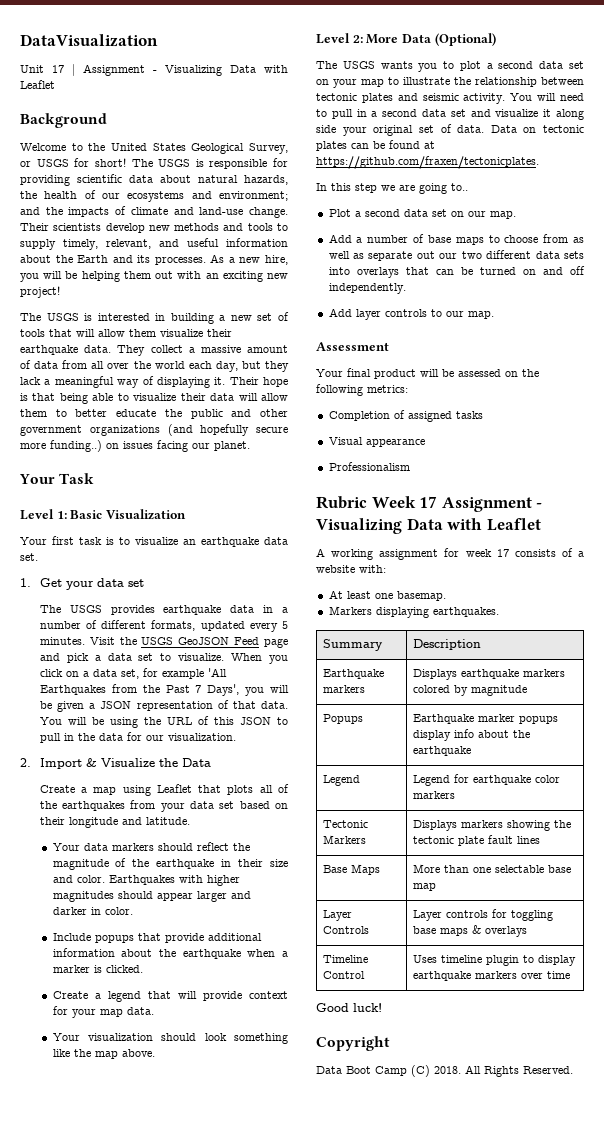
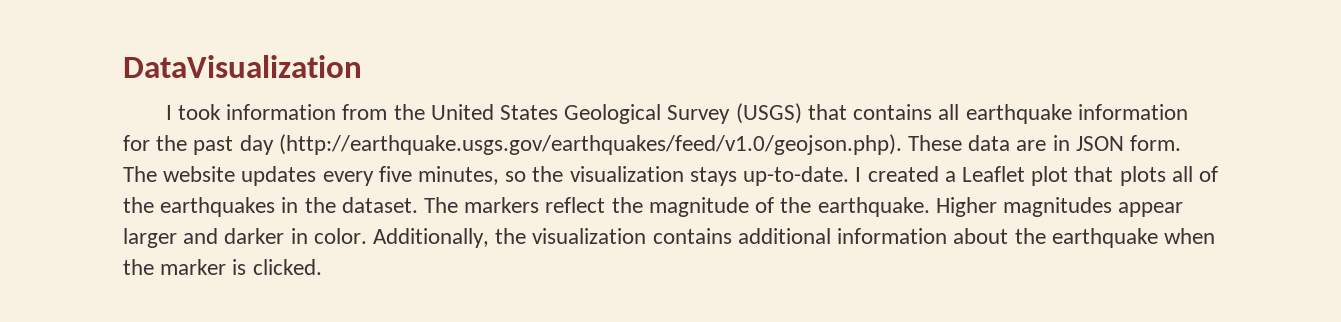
- Unit 17 | Assignment - Visualizing Data with Leaflet
- Background
- Welcome to the United States Geological Survey, or USGS for short! The USGS is responsible for providing scientific data about natural hazards, the health of our ecosystems and environment; and the impacts of climate and land-use change. Their scientists develop new methods and tools to supply timely, relevant, and useful information about the Earth and its processes. As a new hire, you will be helping them out with an exciting new project!
- The USGS is interested in building a new set of tools that will allow them visualize their earthquake data. They collect a massive amount of data from all over the world each day, but they lack a meaningful way of displaying it. Their hope is that being able to visualize their data will allow them to better educate the public and other government organizations (and hopefully secure more funding..) on issues facing our planet.
- Your Task
- Level 1: Basic Visualization
- Your first task is to visualize an earthquake data set.
- 1. Get your data set
- The USGS provides earthquake data in a number of different formats, updated every 5 minutes. Visit the USGS GeoJSON Feed page and pick a data set to visualize. When you click on a data set, for example 'All Earthquakes from the Past 7 Days', you will be given a JSON representation of that data. You will be using the URL of this JSON to pull in the data for our visualization.
- 2. Import & Visualize the Data
- Create a map using Leaflet that plots all of the earthquakes from your data set based on their longitude and latitude.
- Your data markers should reflect the magnitude of the earthquake in their size and color. Earthquakes with higher magnitudes should appear larger and darker in color.
- Include popups that provide additional information about the earthquake when a marker is clicked.
+ I took information from the United States Geological Survey (USGS) that contains all earthquake information for the past day (http://earthquake.usgs.gov/earthquakes/feed/v1.0/geojson.php). These data are in JSON form. The website updates every five minutes, so the visualization stays up-to-date. I created a Leaflet plot that plots all of the earthquakes in the dataset. The markers reflect the magnitude of the earthquake. Higher magnitudes appear larger and darker in color. Additionally, the visualization contains additional information about the earthquake when the marker is clicked.
- Create a legend that will provide context for your map data.
- Your visualization should look something like the map above.
- Level 2: More Data (Optional)
- The USGS wants you to plot a second data set on your map to illustrate the relationship between tectonic plates and seismic activity. You will need to pull in a second data set and visualize it along side your original set of data. Data on tectonic plates can be found at https://github.com/fraxen/tectonicplates.
- In this step we are going to..
- Plot a second data set on our map.
- Add a number of base maps to choose from as well as separate out our two different data sets into overlays that can be turned on and off independently.
- Add layer controls to our map.
- Assessment
- Your final product will be assessed on the following metrics:
- Completion of assigned tasks
- Visual appearance
- Professionalism
- Rubric Week 17 Assignment - Visualizing Data with Leaflet
- A working assignment for week 17 consists of a website with:
- At least one basemap.
- Markers displaying earthquakes.
- Summary | Description
- Earthquake markers | Displays earthquake markers colored by magnitude
- Popups | Earthquake marker popups display info about the earthquake
- Legend | Legend for earthquake color markers
- Tectonic Markers | Displays markers showing the tectonic plate fault lines
- Base Maps | More than one selectable base map
- Layer Controls | Layer controls for toggling base maps & overlays
- Timeline Control | Uses timeline plugin to display earthquake markers over time
- Good luck!
- Copyright
- Data Boot Camp (C) 2018. All Rights Reserved.

